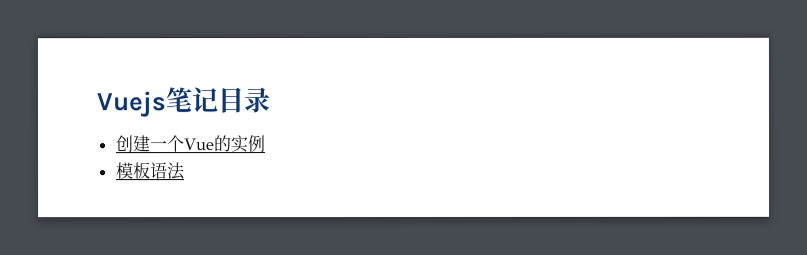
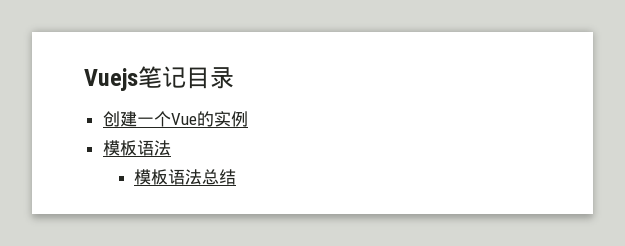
+ 模板语法总结

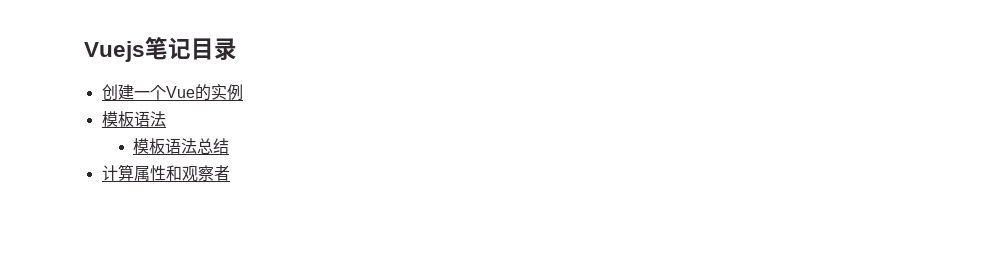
+ 计算属性和观察者

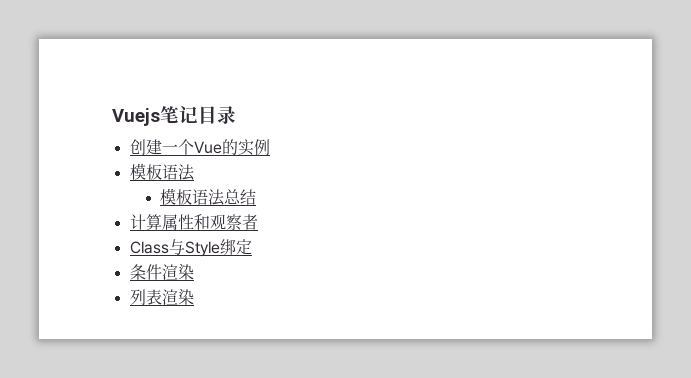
+ Class与Style绑定
+ 条件渲染
+ 列表渲染

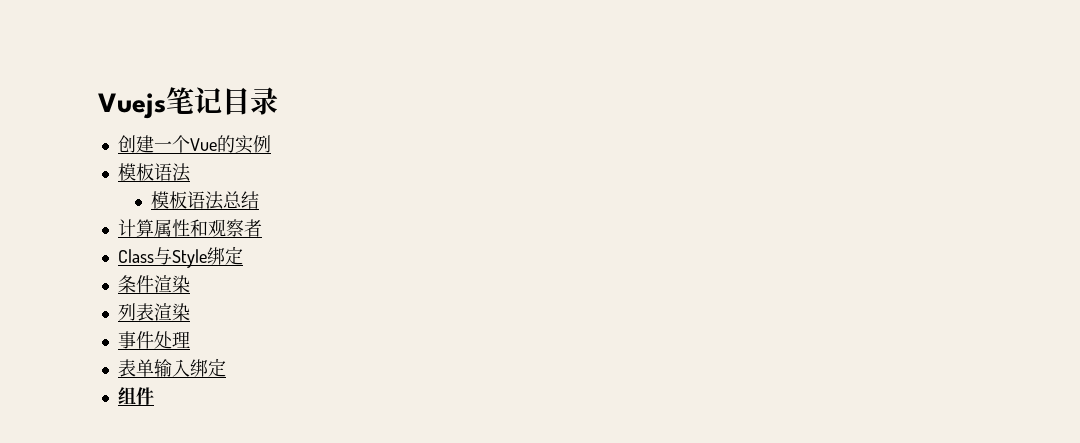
+ 事件处理
+ 表单输入绑定
+ 组件

